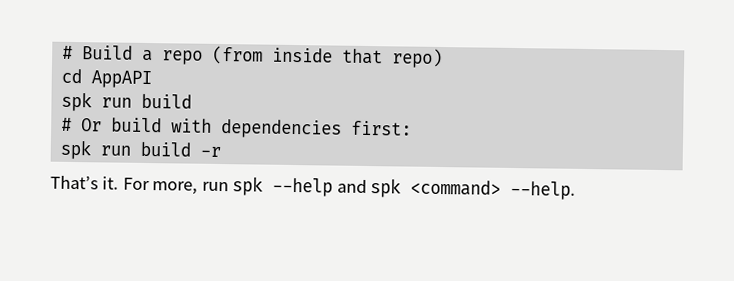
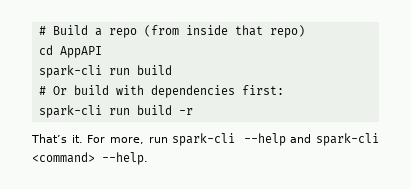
  cd AppAPI
- spk run build
+ spark-cli run build
- spk run build -r
+ spark-cli run build -r
- For more, run spk --help and spk <command> --help.
+ For more, run spark-cli --help and spark-cli <command> --help.

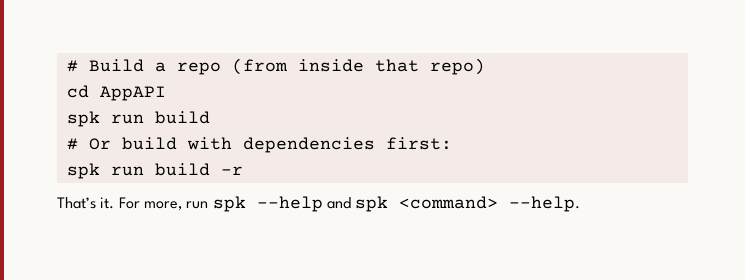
  cd AppAPI
- spark-cli run build
+ spk run build
- spark-cli run build -r
+ spk run build -r
- For more, run spark-cli --help and spark-cli <command> --help.
+ For more, run spk --help and spk <command> --help.

